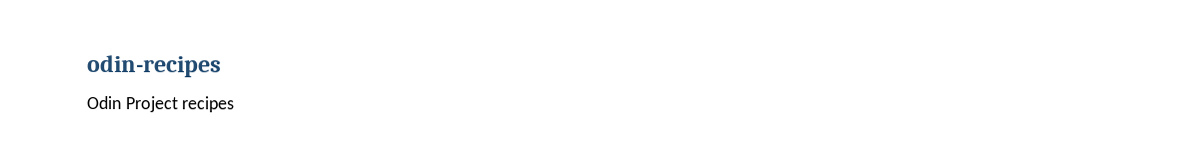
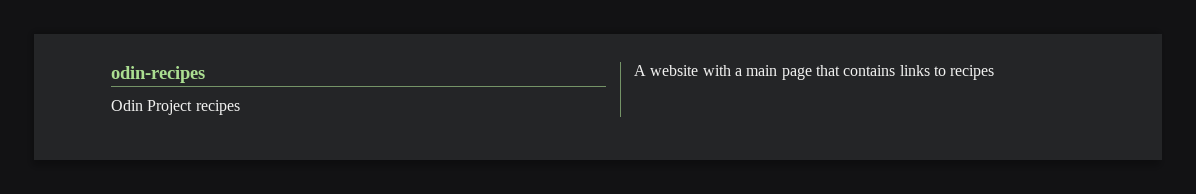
+ A website with a main page that contains links to recipes

